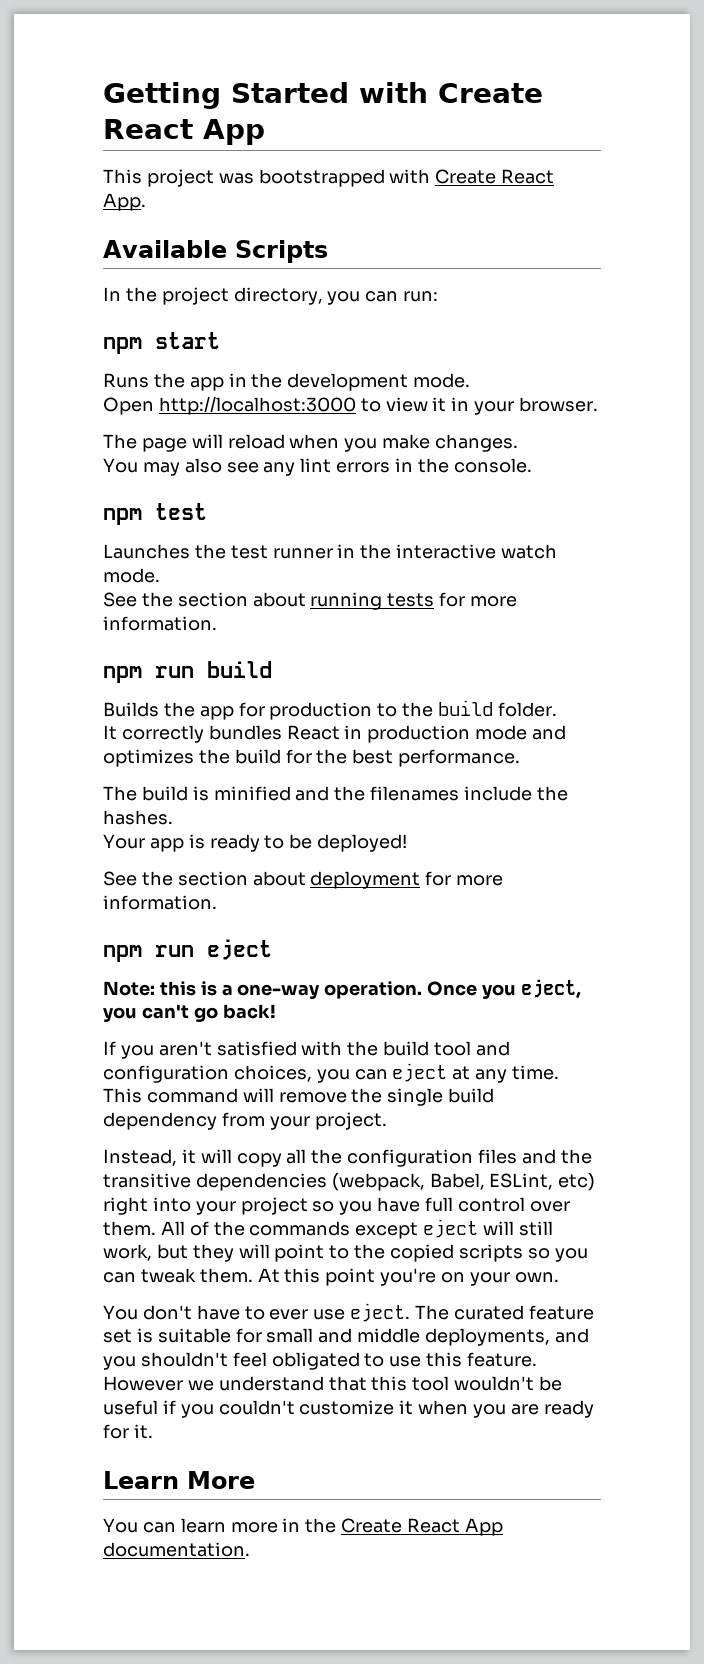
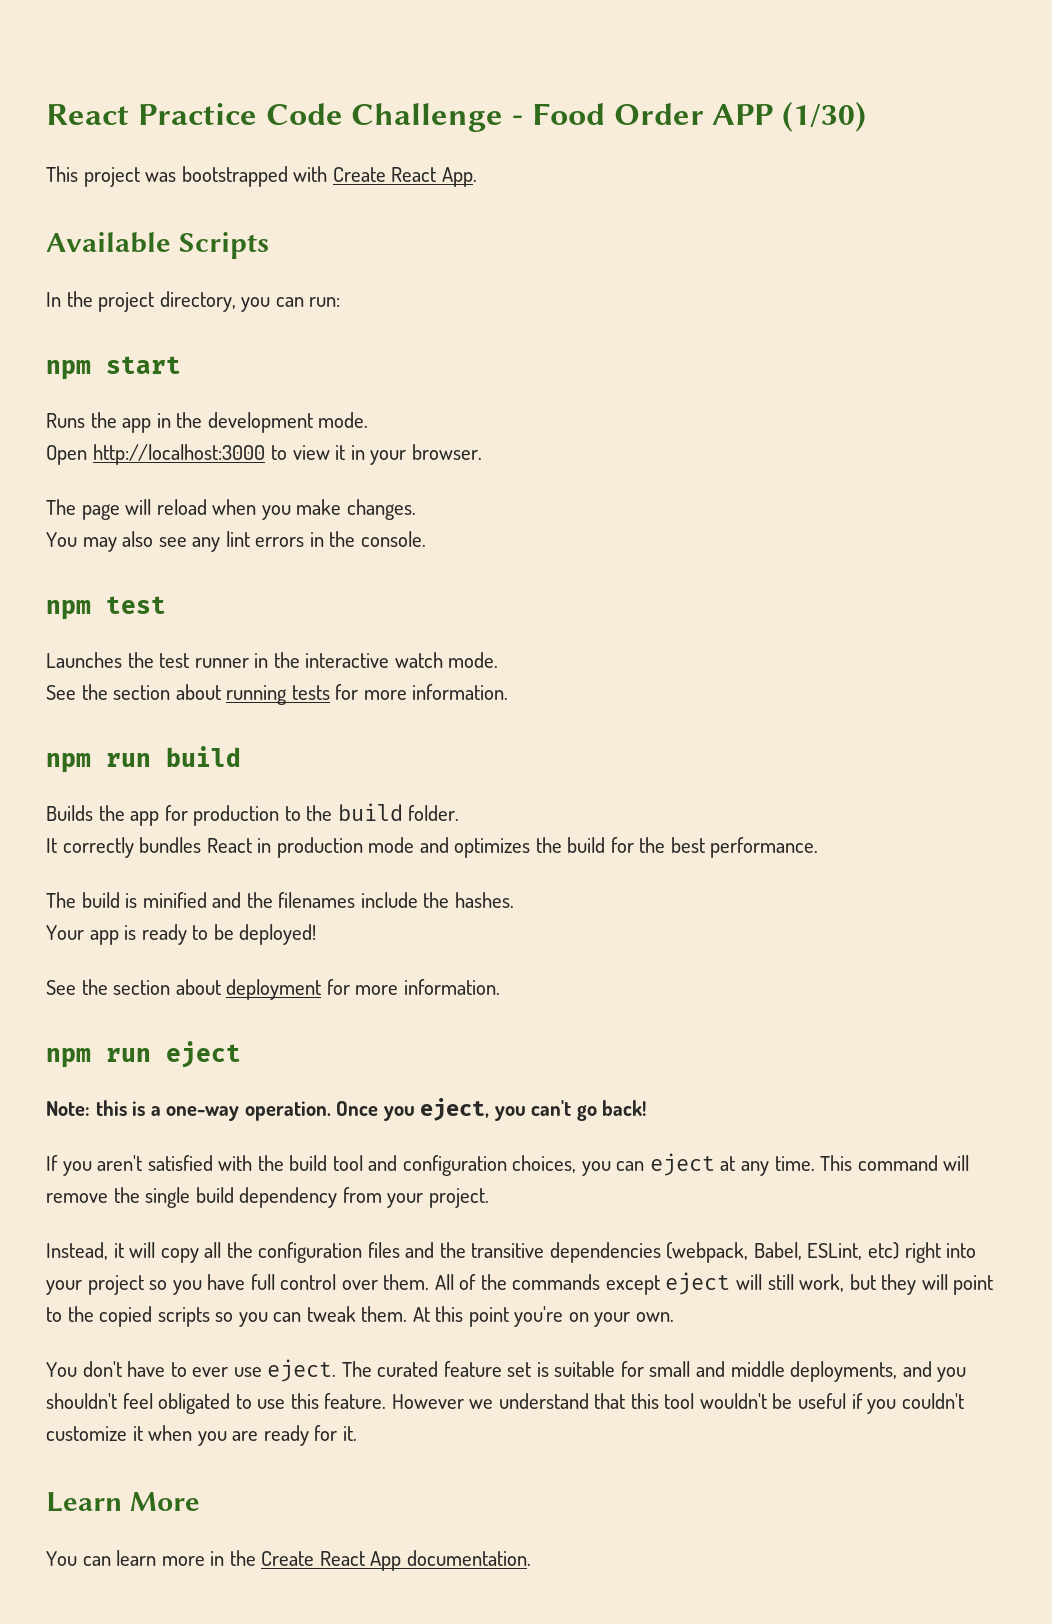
- Getting Started with Create React App
+ React Practice Code Challenge - Food Order APP (1/30)

